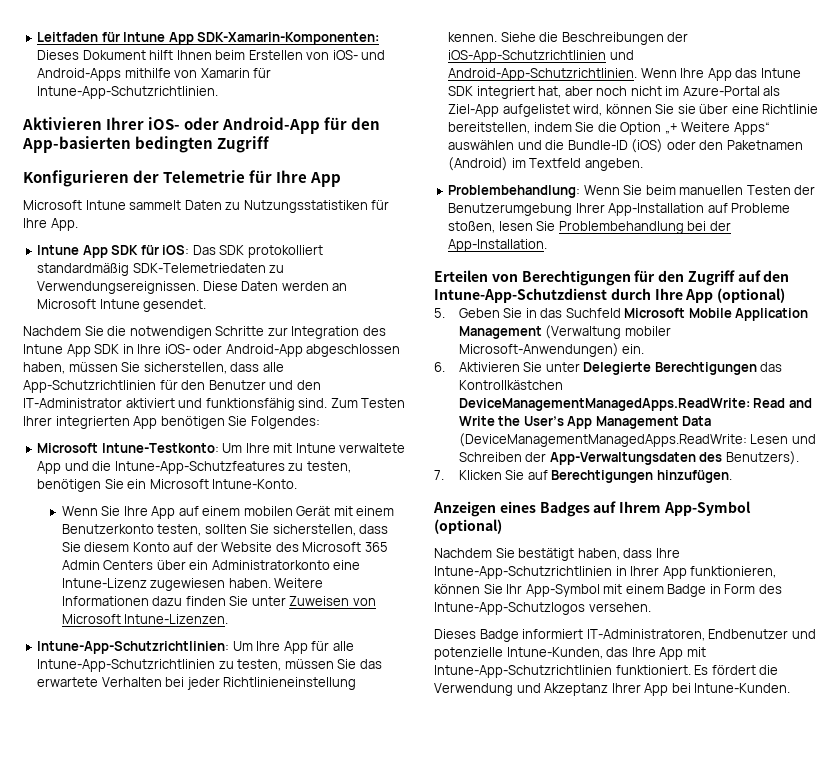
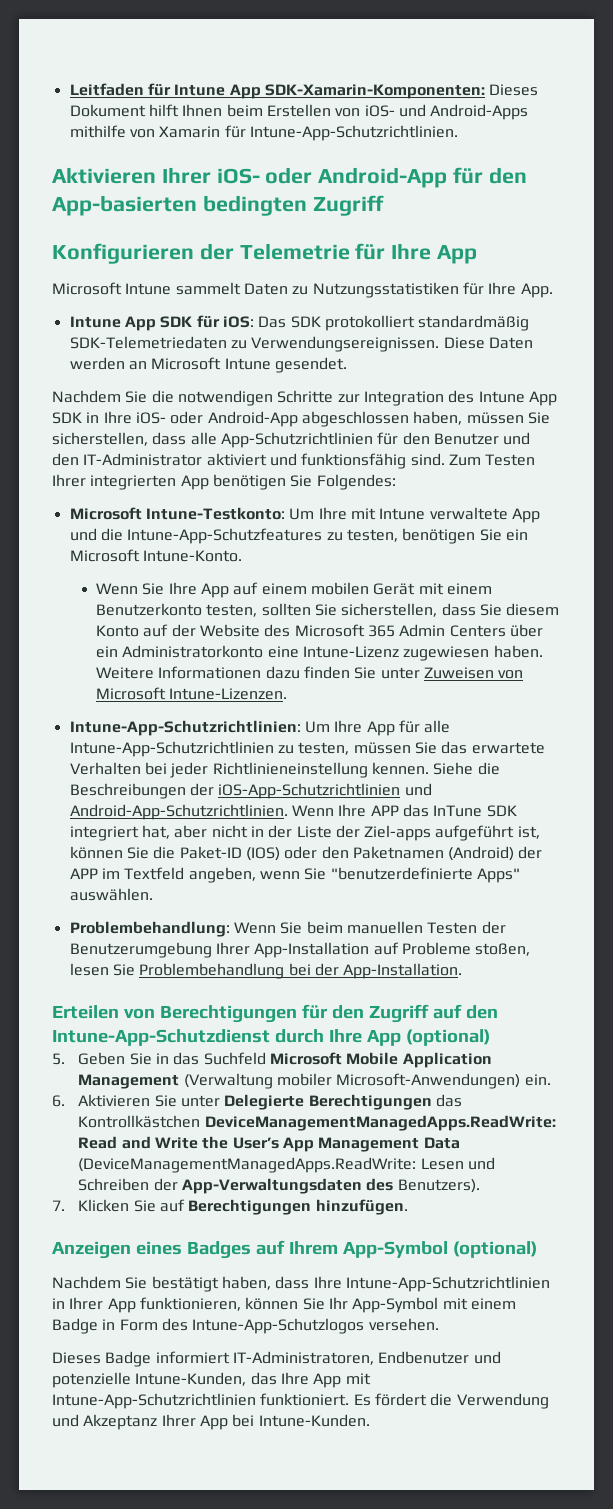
- Wenn Ihre App das Intune SDK integriert hat, aber noch nicht im Azure-Portal als Ziel-App aufgelistet wird, können Sie sie über eine Richtlinie bereitstellen, indem Sie die Option „+ Weitere Apps“ auswählen und die Bundle-ID (iOS) oder den Paketnamen (Android) im Textfeld angeben.
+ Wenn Ihre APP das InTune SDK integriert hat, aber nicht in der Liste der Ziel-apps aufgeführt ist, können Sie die Paket-ID (IOS) oder den Paketnamen (Android) der APP im Textfeld angeben, wenn Sie "benutzerdefinierte Apps" auswählen.

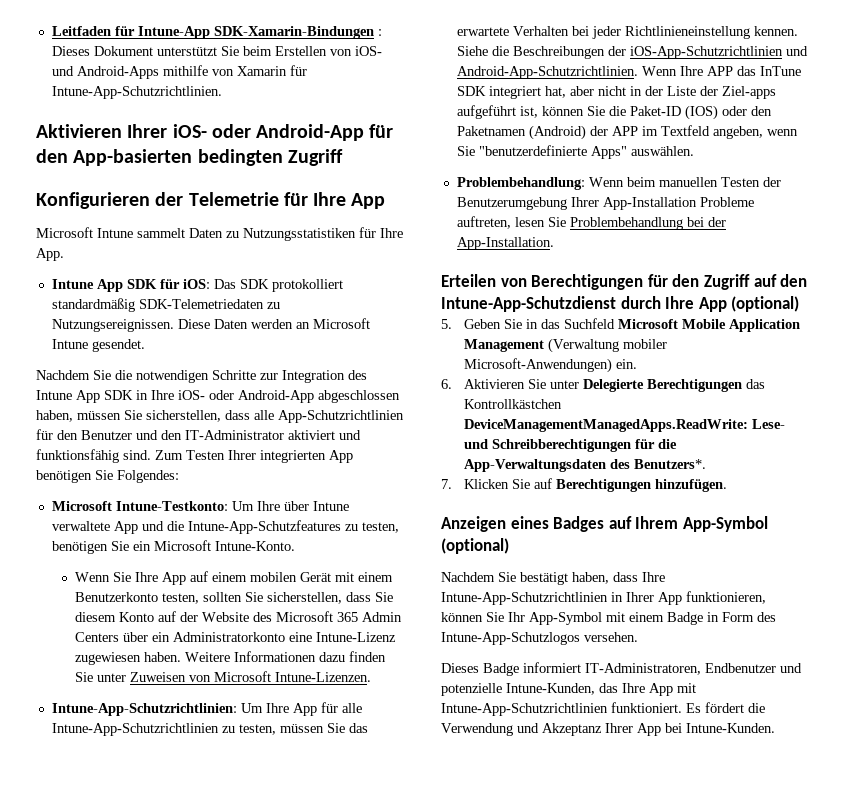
- Leitfaden für Intune App SDK-Xamarin-Komponenten: Dieses Dokument hilft Ihnen beim Erstellen von iOS- und Android-Apps mithilfe von Xamarin für Intune-App-Schutzrichtlinien.
+ Leitfaden für Intune-App SDK-Xamarin-Bindungen : Dieses Dokument unterstützt Sie beim Erstellen von iOS- und Android-Apps mithilfe von Xamarin für Intune-App-Schutzrichtlinien.
- Intune App SDK für iOS: Das SDK protokolliert standardmäßig SDK-Telemetriedaten zu Verwendungsereignissen.
+ Intune App SDK für iOS: Das SDK protokolliert standardmäßig SDK-Telemetriedaten zu Nutzungsereignissen.
- Microsoft Intune-Testkonto: Um Ihre mit Intune verwaltete App und die Intune-App-Schutzfeatures zu testen, benötigen Sie ein Microsoft Intune-Konto.
+ Microsoft Intune-Testkonto: Um Ihre über Intune verwaltete App und die Intune-App-Schutzfeatures zu testen, benötigen Sie ein Microsoft Intune-Konto.
- Problembehandlung: Wenn Sie beim manuellen Testen der Benutzerumgebung Ihrer App-Installation auf Probleme stoßen, lesen Sie Problembehandlung bei der App-Installation.
+ Problembehandlung: Wenn beim manuellen Testen der Benutzerumgebung Ihrer App-Installation Probleme auftreten, lesen Sie Problembehandlung bei der App-Installation.
- 6. Aktivieren Sie unter Delegierte Berechtigungen das Kontrollkästchen DeviceManagementManagedApps.ReadWrite: Read and Write the User’s App Management Data (DeviceManagementManagedApps.ReadWrite: Lesen und Schreiben der App-Verwaltungsdaten des Benutzers).
+ 6. Aktivieren Sie unter Delegierte Berechtigungen das Kontrollkästchen DeviceManagementManagedApps.ReadWrite: Lese- und Schreibberechtigungen für die App-Verwaltungsdaten des Benutzers*.

